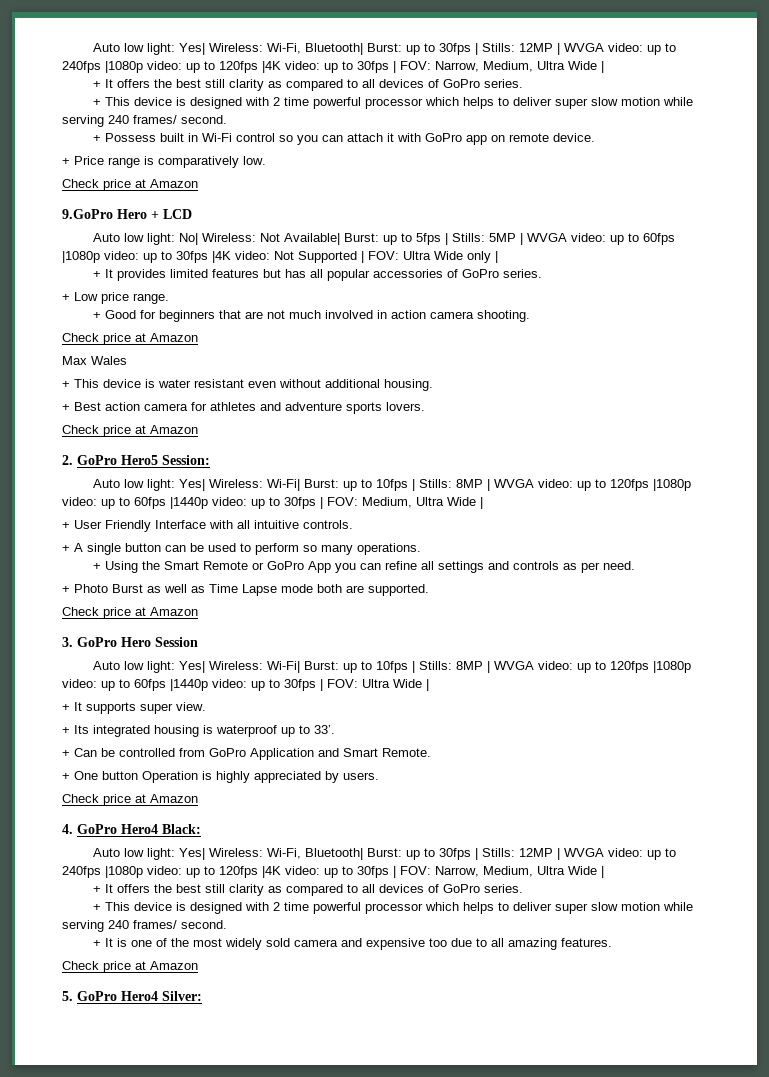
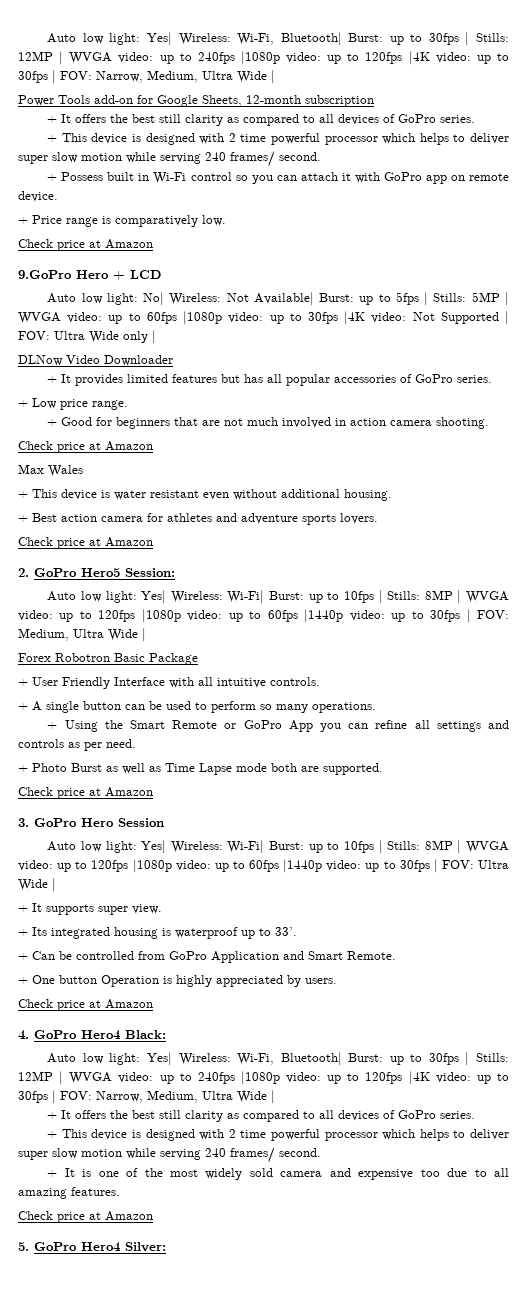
+ Power Tools add-on for Google Sheets, 12-month subscription
+ DLNow Video Downloader
+ Forex Robotron Basic Package

